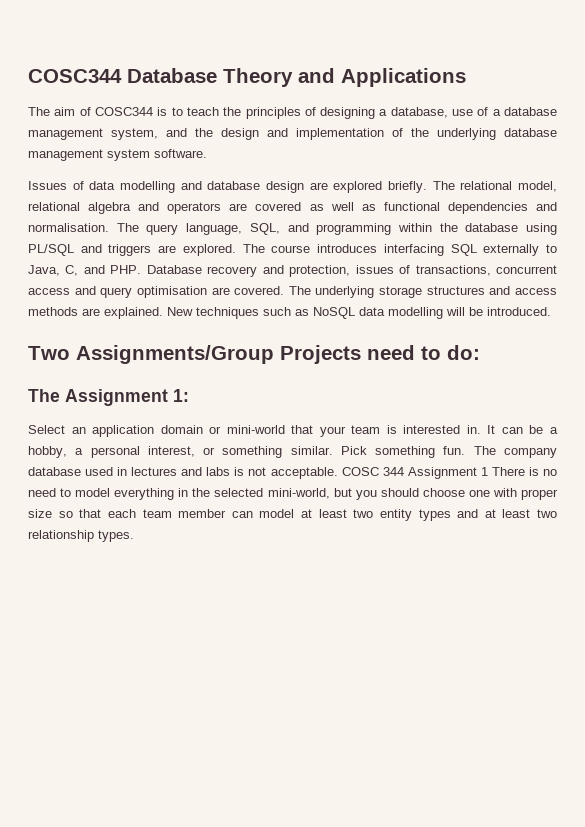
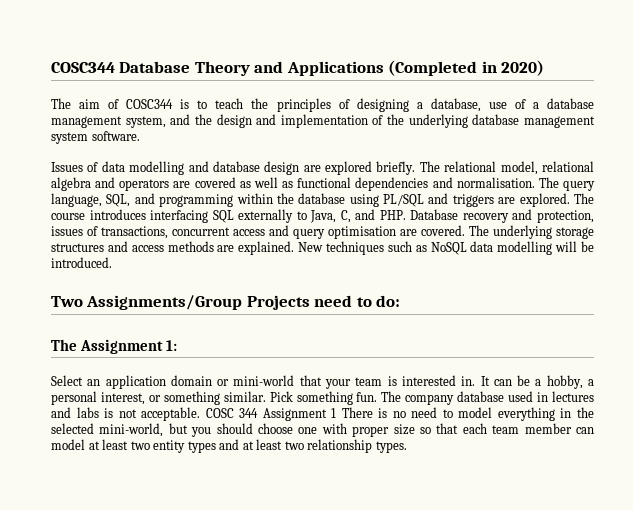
- COSC344 Database Theory and Applications
+ COSC344 Database Theory and Applications (Completed in 2020)

